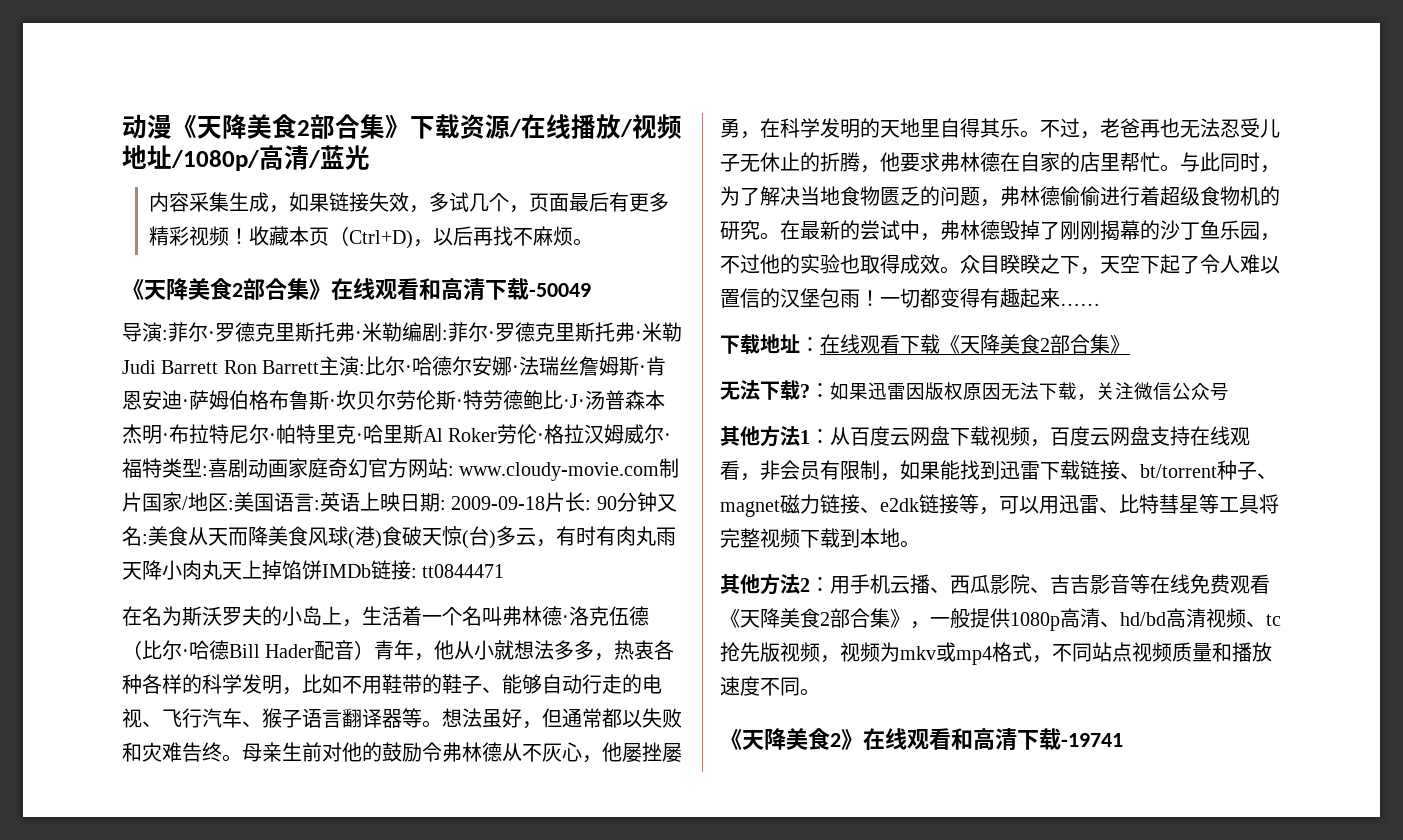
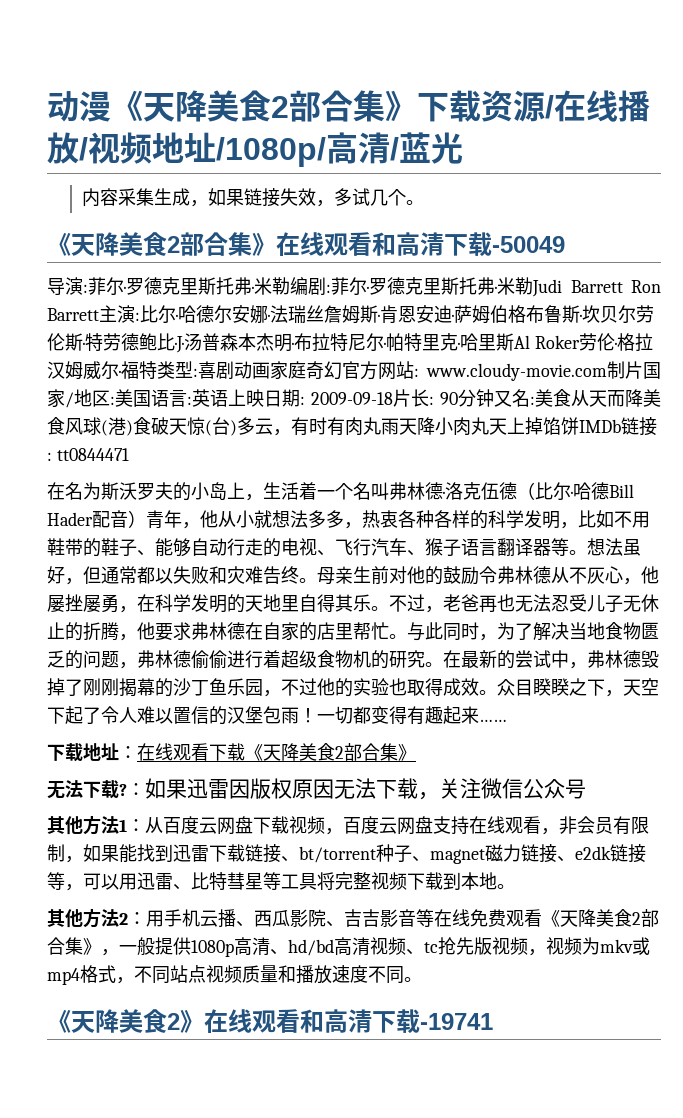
- 内容采集生成，如果链接失效，多试几个，页面最后有更多精彩视频！收藏本页（Ctrl+D)，以后再找不麻烦。
+ 内容采集生成，如果链接失效，多试几个。

